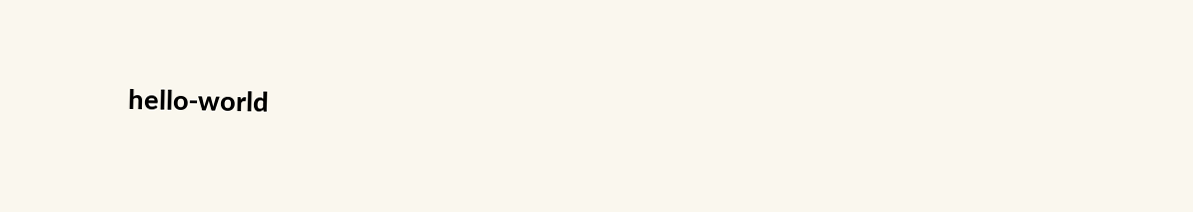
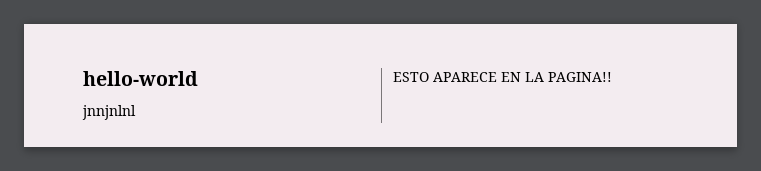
+ jnnjnlnl
+ ESTO APARECE EN LA PAGINA!!

